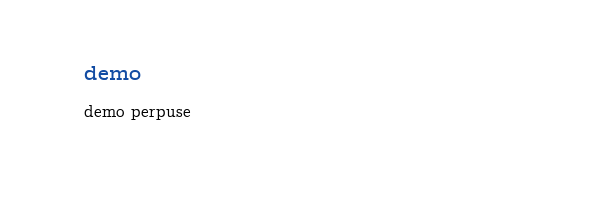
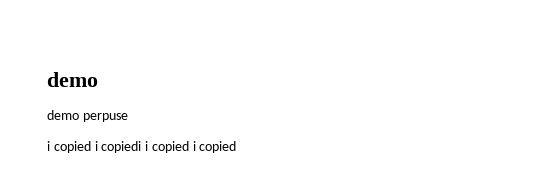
+ i copied i copiedi i copied i copied

